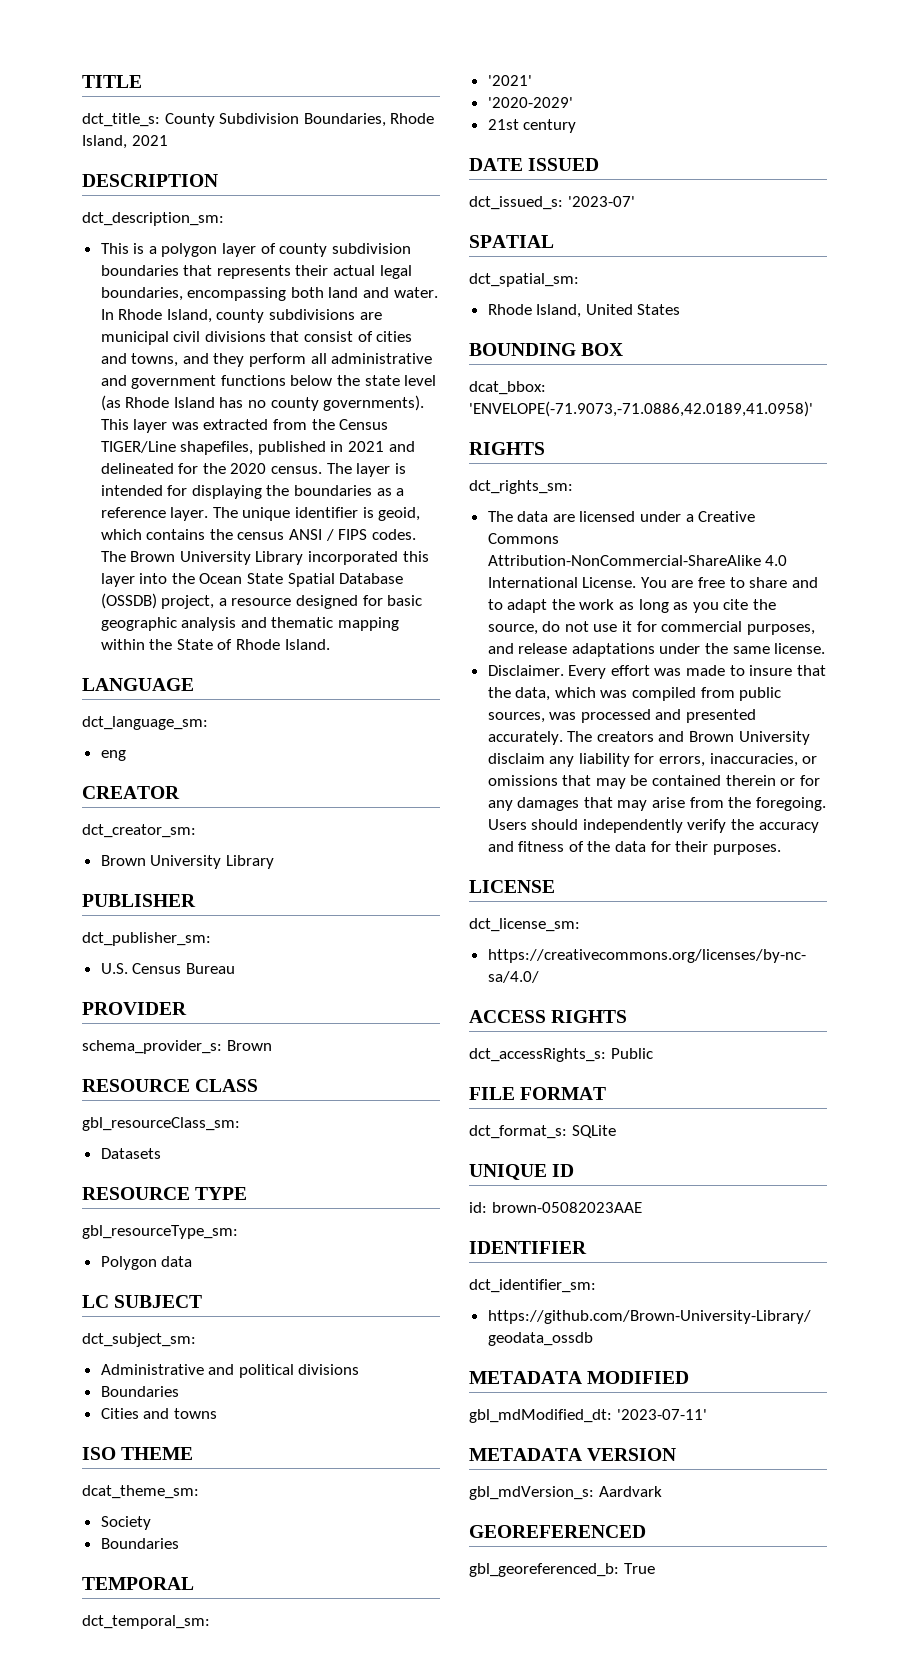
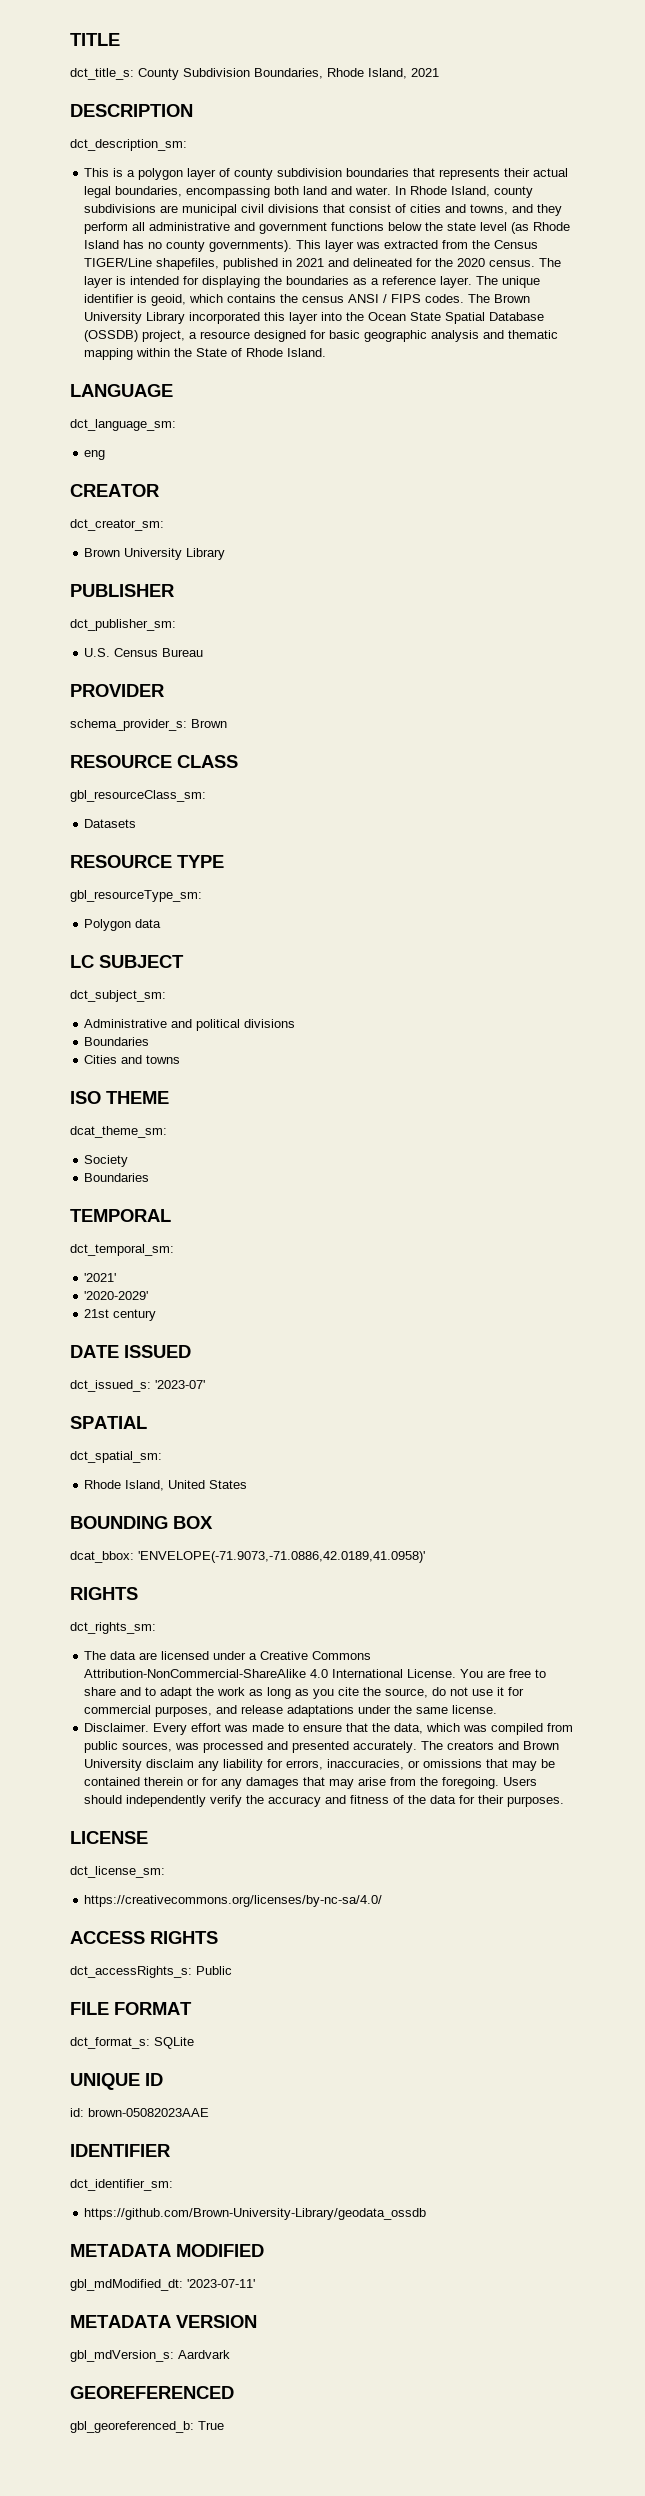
- Every effort was made to insure that the data, which was compiled from public sources, was processed and presented accurately.
+ Every effort was made to ensure that the data, which was compiled from public sources, was processed and presented accurately.

